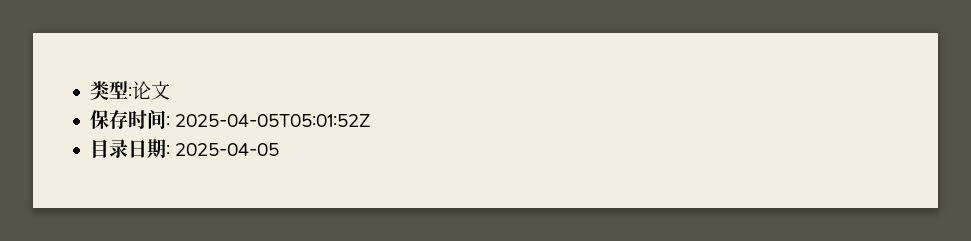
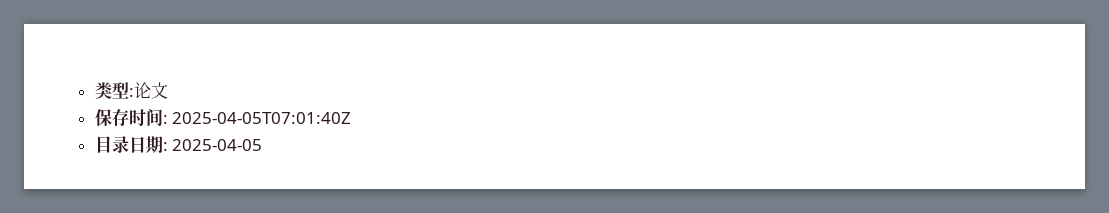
- 保存时间: 2025-04-05T05:01:52Z
+ 保存时间: 2025-04-05T07:01:40Z

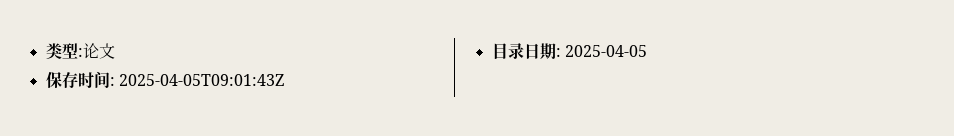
- 保存时间: 2025-04-05T07:01:40Z
+ 保存时间: 2025-04-05T09:01:43Z

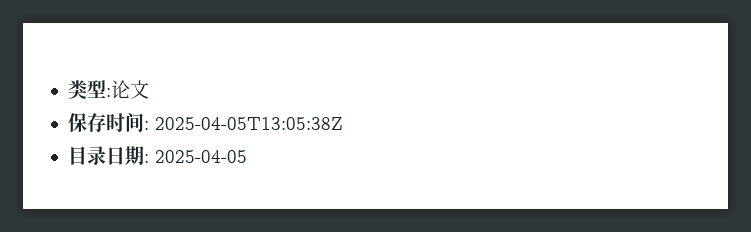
- 保存时间: 2025-04-05T09:01:43Z
+ 保存时间: 2025-04-05T13:05:38Z

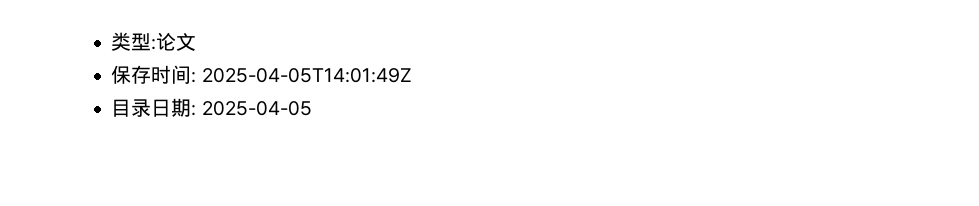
- 保存时间: 2025-04-05T13:05:38Z
+ 保存时间: 2025-04-05T14:01:49Z

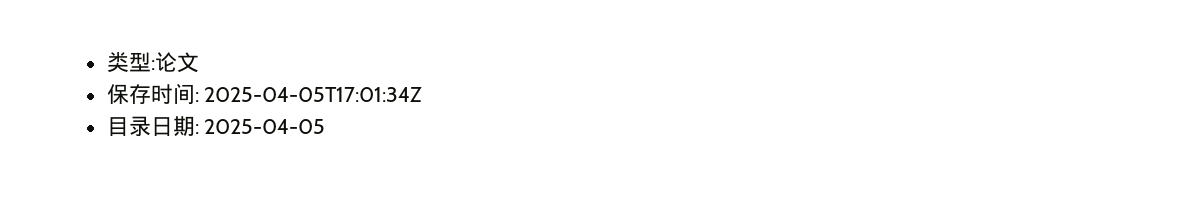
- 保存时间: 2025-04-05T14:01:49Z
+ 保存时间: 2025-04-05T17:01:34Z

